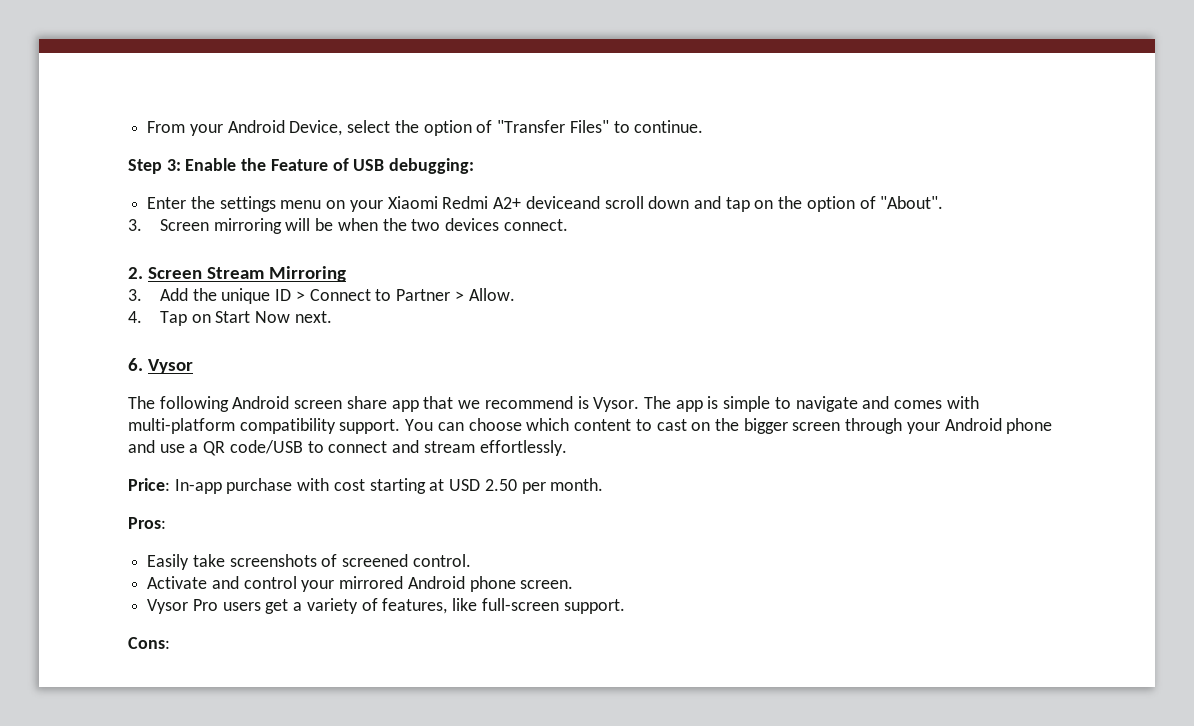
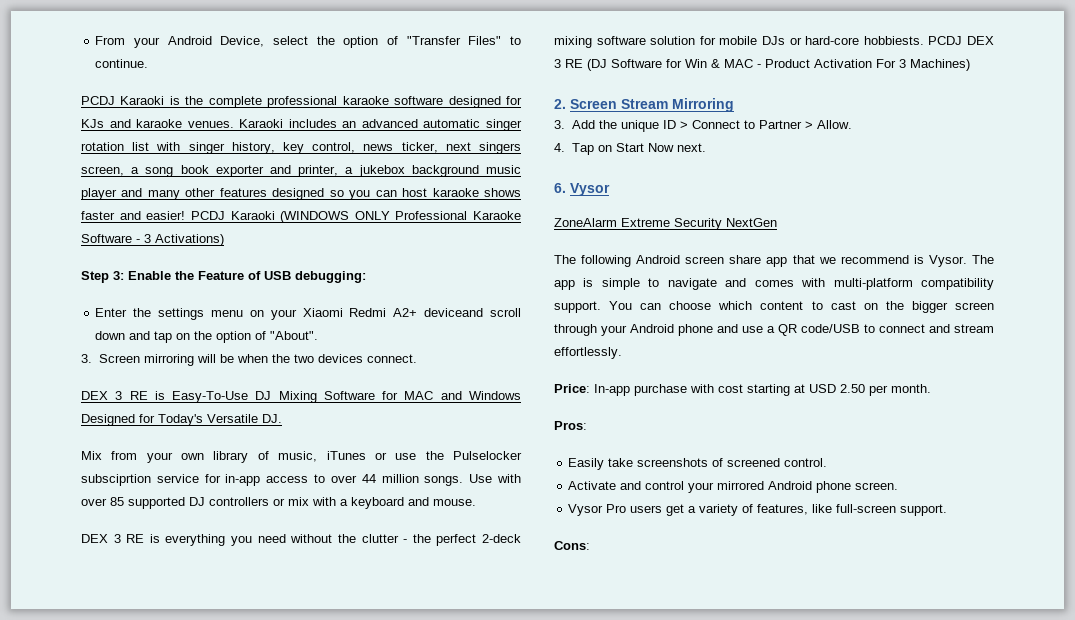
+ PCDJ Karaoki is the complete professional karaoke software designed for KJs and karaoke venues. Karaoki includes an advanced automatic singer rotation list with singer history, key control, news ticker, next singers screen, a song book exporter and printer, a jukebox background music player and many other features designed so you can host karaoke shows faster and easier! PCDJ Karaoki (WINDOWS ONLY Professional Karaoke Software - 3 Activations)
+ DEX 3 RE is Easy-To-Use DJ Mixing Software for MAC and Windows Designed for Today's Versatile DJ.
+ Mix from your own library of music, iTunes or use the Pulselocker subsciprtion service for in-app access to over 44 million songs. Use with over 85 supported DJ controllers or mix with a keyboard and mouse.
+ DEX 3 RE is everything you need without the clutter - the perfect 2-deck mixing software solution for mobile DJs or hard-core hobbiests. PCDJ DEX 3 RE (DJ Software for Win & MAC - Product Activation For 3 Machines)
+ ZoneAlarm Extreme Security NextGen

